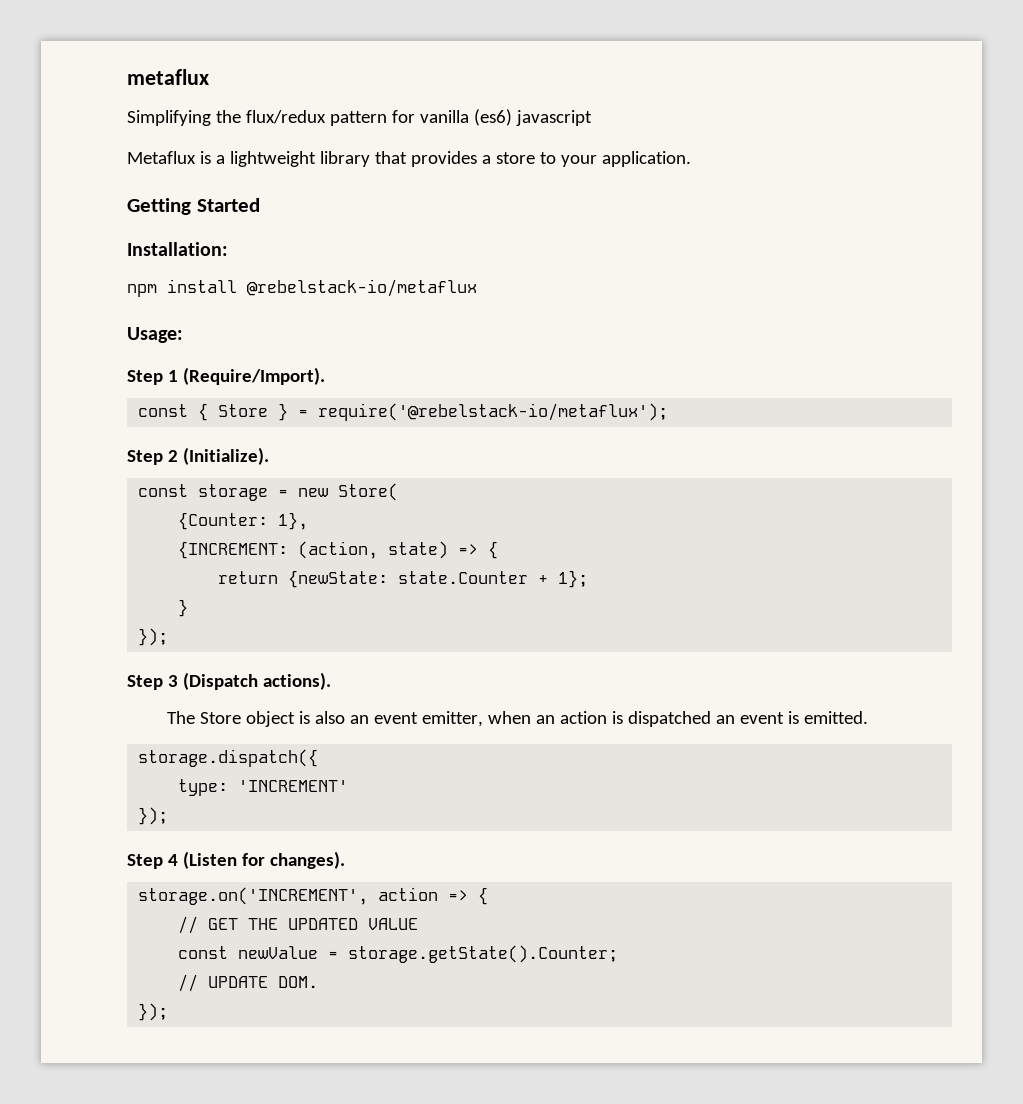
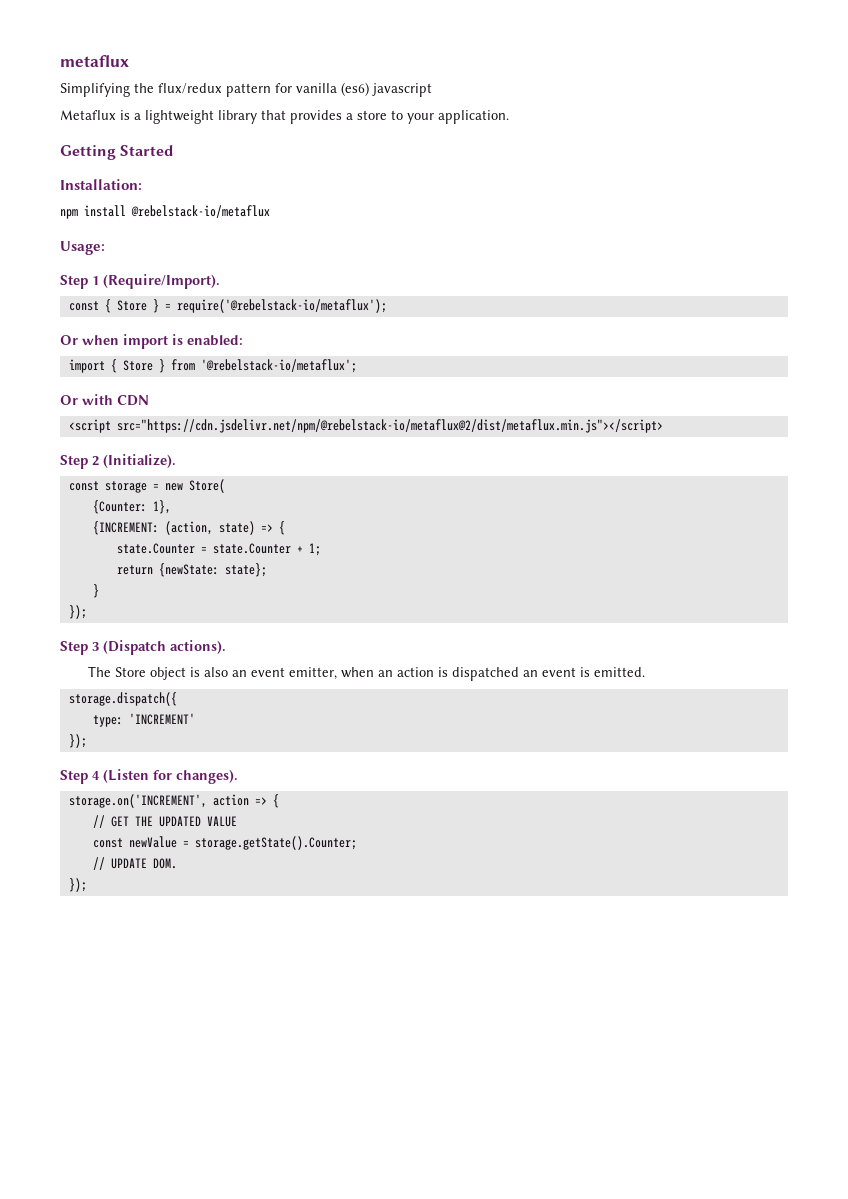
+ Or when import is enabled:
+ import { Store } from '@rebelstack-io/metaflux';
+ Or with CDN
+ <script src="https://cdn.jsdelivr.net/npm/@rebelstack-io/metaflux@2/dist/metaflux.min.js"></script>
+ state.Counter = state.Counter + 1;
- return {newState: state.Counter + 1};
+ return {newState: state};

